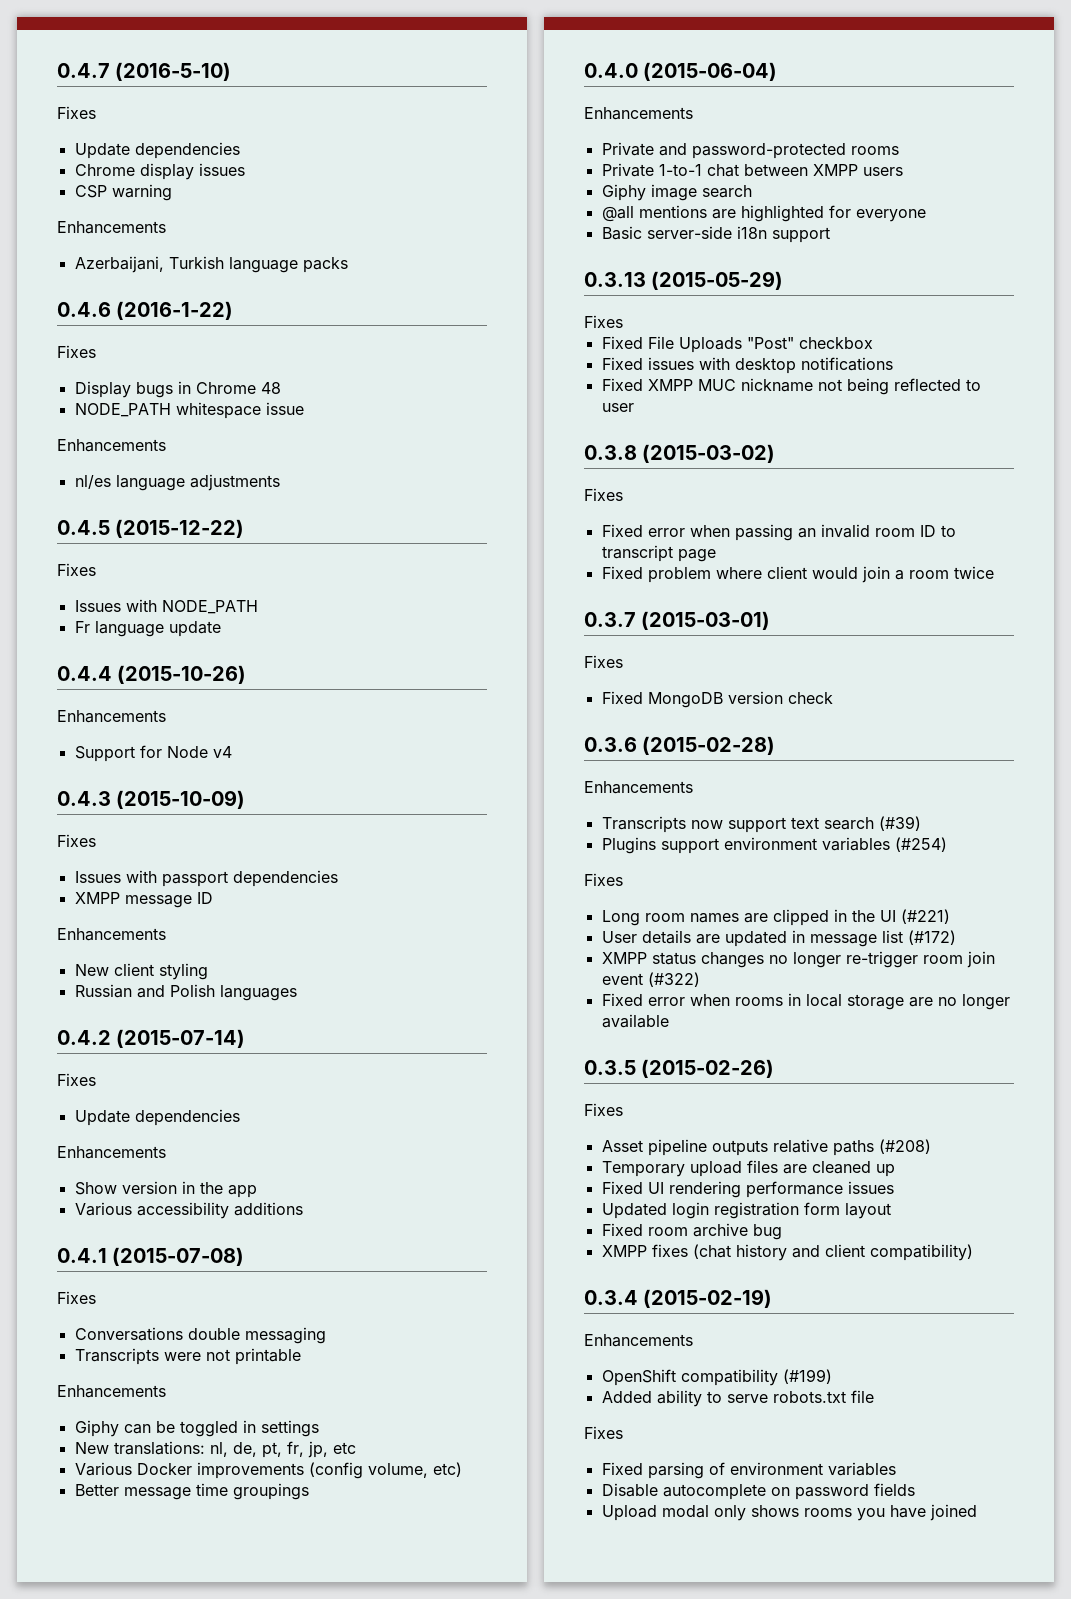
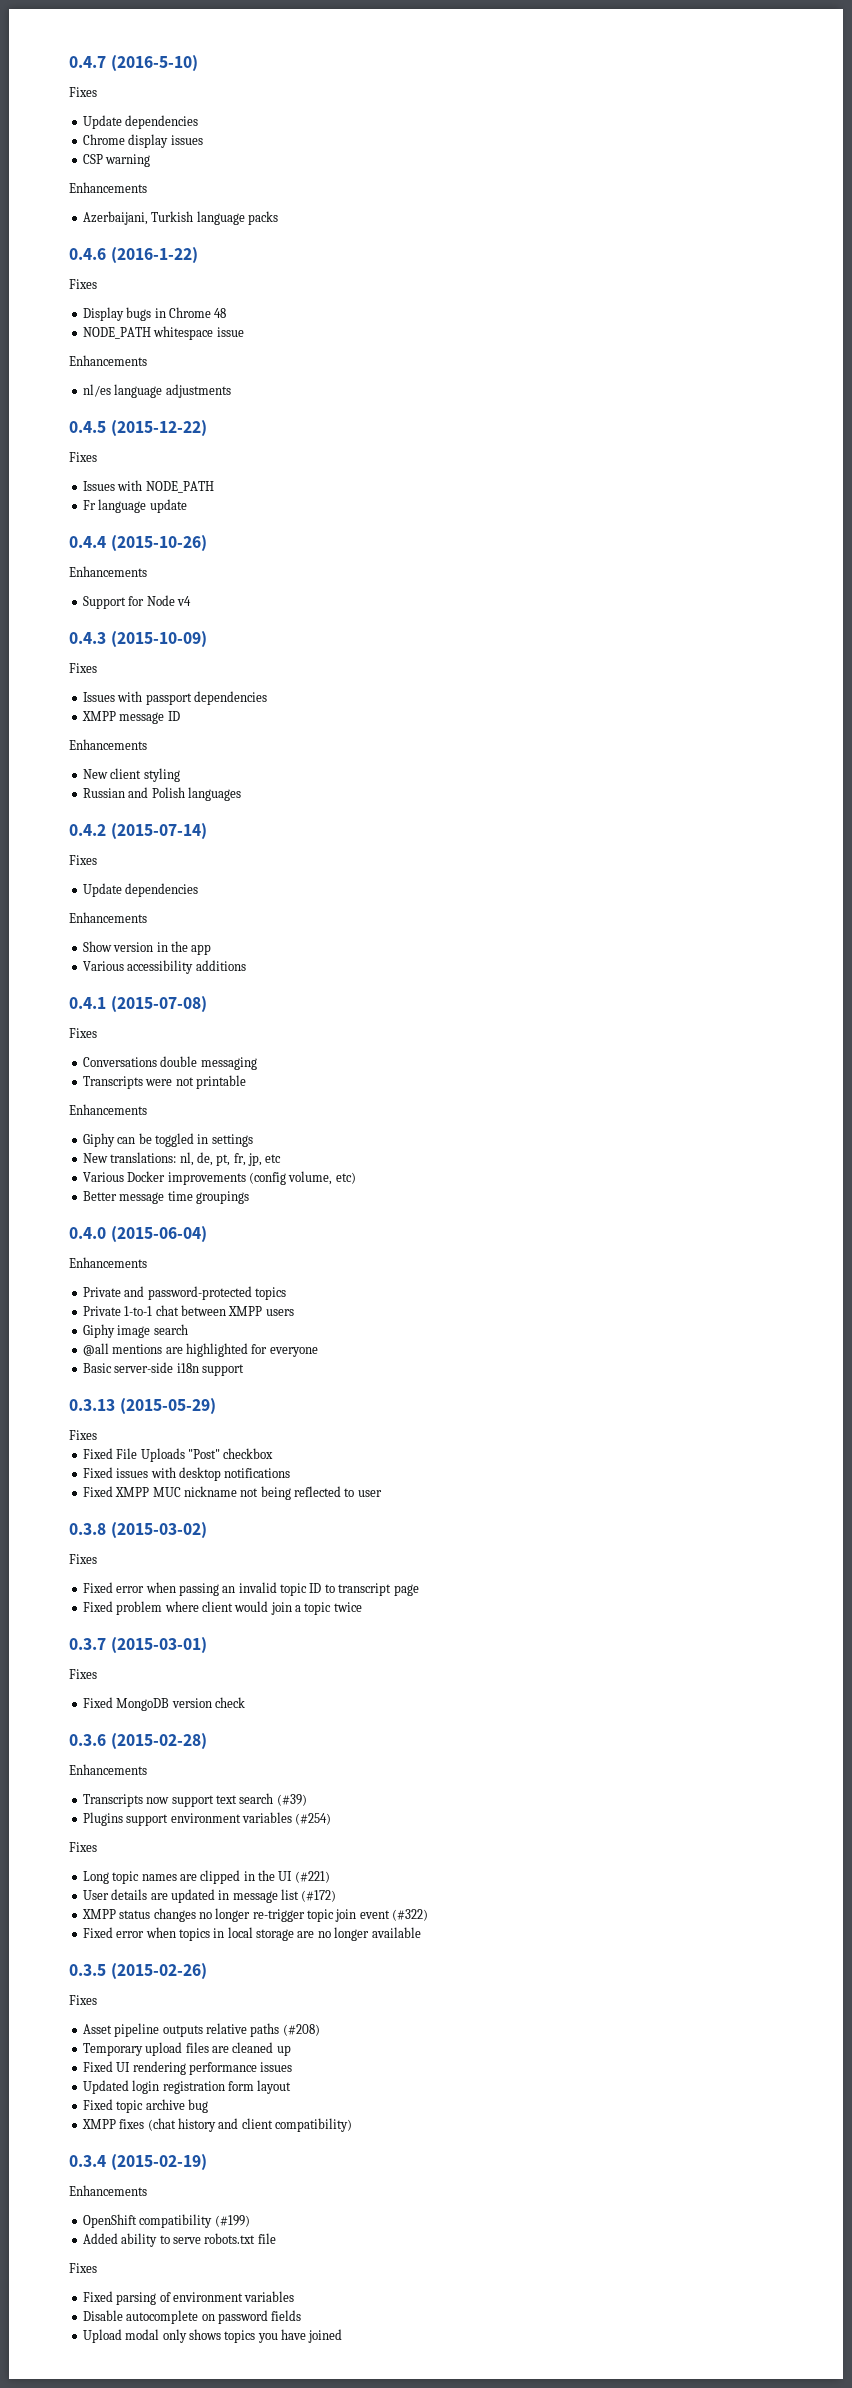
- Private and password-protected rooms
+ Private and password-protected topics
- Fixed error when passing an invalid room ID to transcript page
+ Fixed error when passing an invalid topic ID to transcript page
- Fixed problem where client would join a room twice
+ Fixed problem where client would join a topic twice
- Long room names are clipped in the UI (#221)
+ Long topic names are clipped in the UI (#221)
- XMPP status changes no longer re-trigger room join event (#322)
+ XMPP status changes no longer re-trigger topic join event (#322)
- Fixed error when rooms in local storage are no longer available
+ Fixed error when topics in local storage are no longer available
- Fixed room archive bug
+ Fixed topic archive bug
- Upload modal only shows rooms you have joined
+ Upload modal only shows topics you have joined

